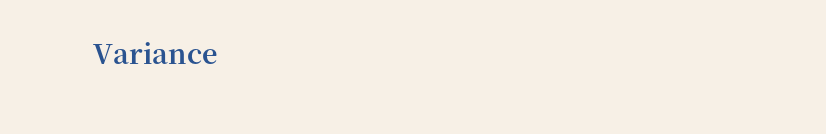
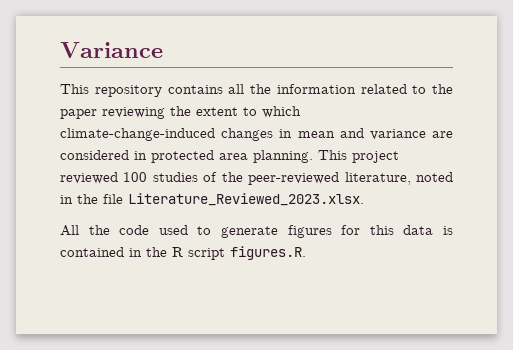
+ This repository contains all the information related to the paper reviewing the extent to which climate-change-induced changes in mean and variance are considered in protected area planning. This project reviewed 100 studies of the peer-reviewed literature, noted in the file Literature_Reviewed_2023.xlsx.
+ All the code used to generate figures for this data is contained in the R script figures.R.

